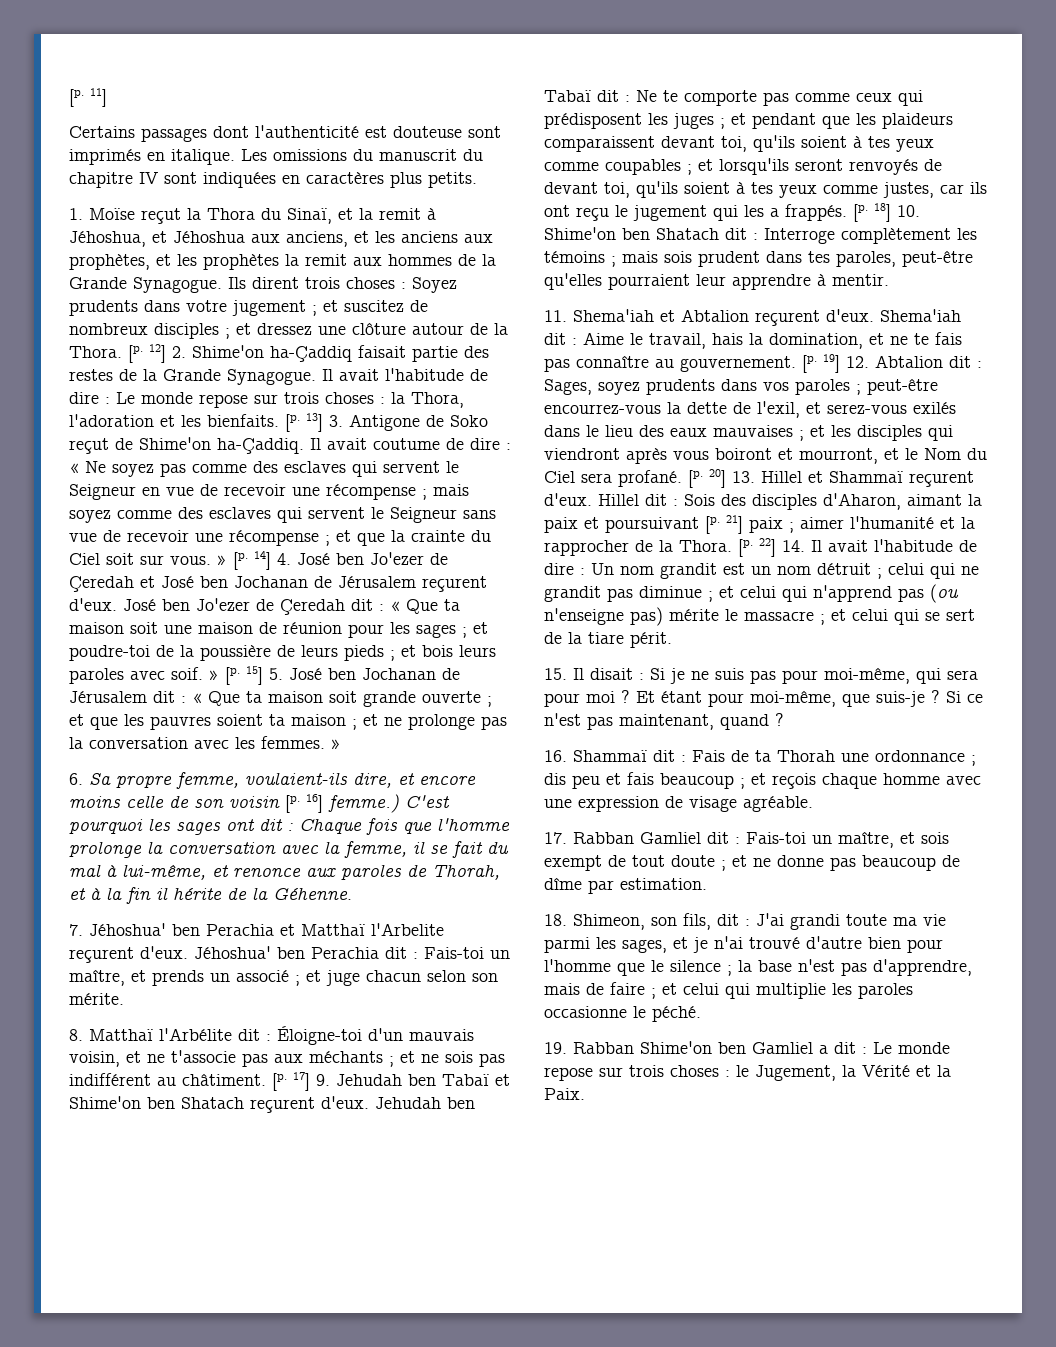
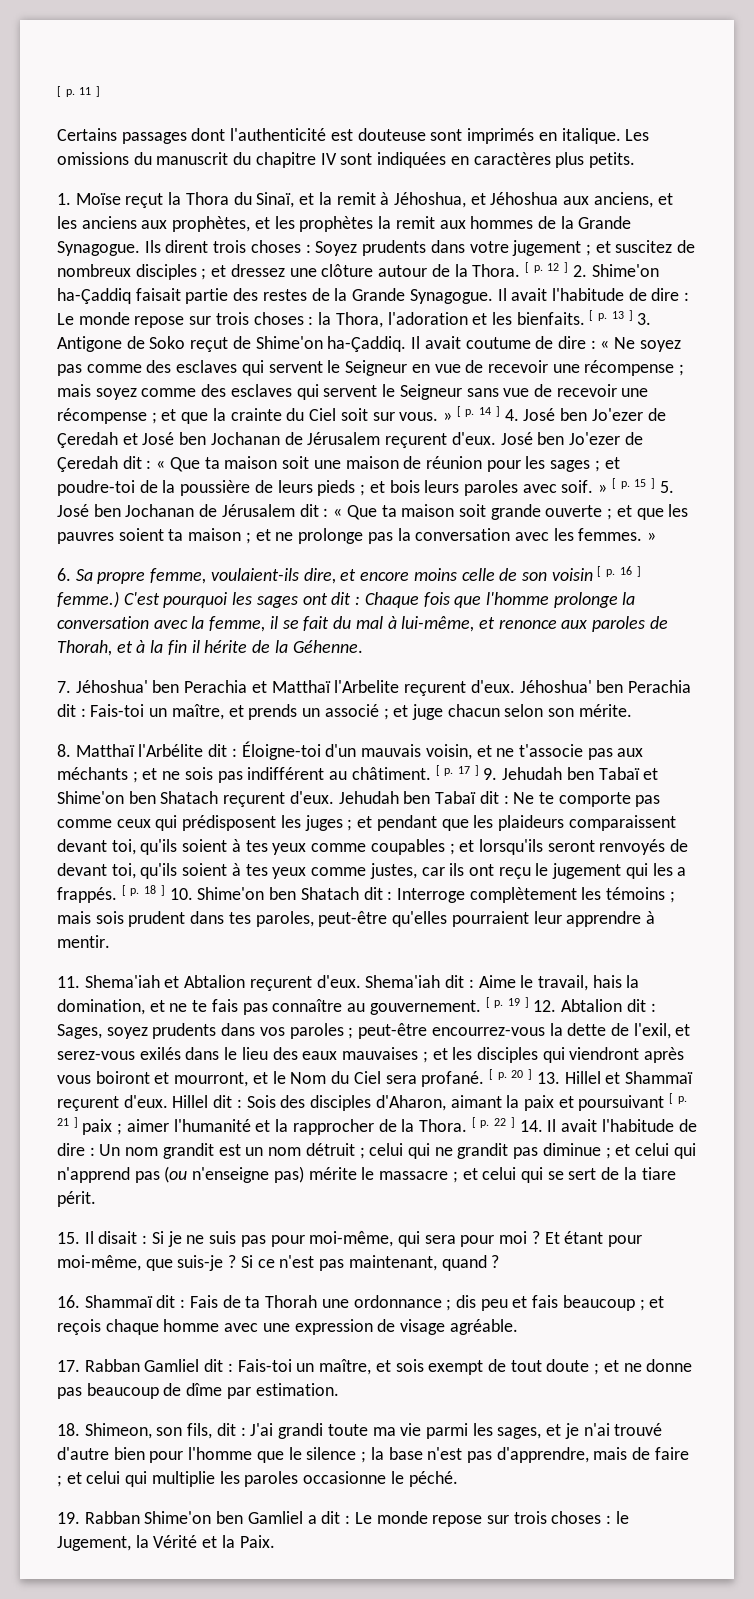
- [p. 11]
+ [ p. 11 ]
- [p. 12] 2. Shime'on ha-Çaddiq faisait partie des restes de la Grande Synagogue.
+ [ p. 12 ] 2. Shime'on ha-Çaddiq faisait partie des restes de la Grande Synagogue.
- [p. 13] 3. Antigone de Soko reçut de Shime'on ha-Çaddiq.
+ [ p. 13 ] 3. Antigone de Soko reçut de Shime'on ha-Çaddiq.
- et que la crainte du Ciel soit sur vous. » [p. 14] 4. José ben Jo'ezer de Çeredah et José ben Jochanan de Jérusalem reçurent d'eux.
+ et que la crainte du Ciel soit sur vous. » [ p. 14 ] 4. José ben Jo'ezer de Çeredah et José ben Jochanan de Jérusalem reçurent d'eux.
- et bois leurs paroles avec soif. » [p. 15] 5. José ben Jochanan de Jérusalem dit :
+ et bois leurs paroles avec soif. » [ p. 15 ] 5. José ben Jochanan de Jérusalem dit :
- 6. Sa propre femme, voulaient-ils dire, et encore moins celle de son voisin [p. 16] femme.)
+ 6. Sa propre femme, voulaient-ils dire, et encore moins celle de son voisin [ p. 16 ] femme.)
- [p. 17] 9. Jehudah ben Tabaï et Shime'on ben Shatach reçurent d'eux.
+ [ p. 17 ] 9. Jehudah ben Tabaï et Shime'on ben Shatach reçurent d'eux.
- [p. 18] 10. Shime'on ben Shatach dit : Interroge complètement les témoins ; mais sois prudent dans tes paroles, peut-être qu'elles pourraient leur apprendre à mentir.
+ [ p. 18 ] 10. Shime'on ben Shatach dit : Interroge complètement les témoins ; mais sois prudent dans tes paroles, peut-être qu'elles pourraient leur apprendre à mentir.
- [p. 19] 12. Abtalion dit : Sages, soyez prudents dans vos paroles ; peut-être encourrez-vous la dette de l'exil, et serez-vous exilés dans le lieu des eaux mauvaises ; et les disciples qui viendront après vous boiront et mourront, et le Nom du Ciel sera profané.
+ [ p. 19 ] 12. Abtalion dit : Sages, soyez prudents dans vos paroles ; peut-être encourrez-vous la dette de l'exil, et serez-vous exilés dans le lieu des eaux mauvaises ; et les disciples qui viendront après vous boiront et mourront, et le Nom du Ciel sera profané.
- [p. 20] 13. Hillel et Shammaï reçurent d'eux.
+ [ p. 20 ] 13. Hillel et Shammaï reçurent d'eux.
- Hillel dit : Sois des disciples d'Aharon, aimant la paix et poursuivant [p. 21] paix ; aimer l'humanité et la rapprocher de la Thora.
+ Hillel dit : Sois des disciples d'Aharon, aimant la paix et poursuivant [ p. 21 ] paix ; aimer l'humanité et la rapprocher de la Thora.
- [p. 22] 14. Il avait l'habitude de dire : Un nom grandit est un nom détruit ; celui qui ne grandit pas diminue ; et celui qui n'apprend pas (ou n'enseigne pas) mérite le massacre ; et celui qui se sert de la tiare périt.
+ [ p. 22 ] 14. Il avait l'habitude de dire : Un nom grandit est un nom détruit ; celui qui ne grandit pas diminue ; et celui qui n'apprend pas (ou n'enseigne pas) mérite le massacre ; et celui qui se sert de la tiare périt.

